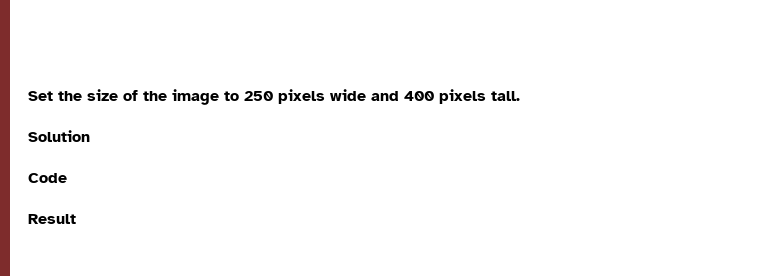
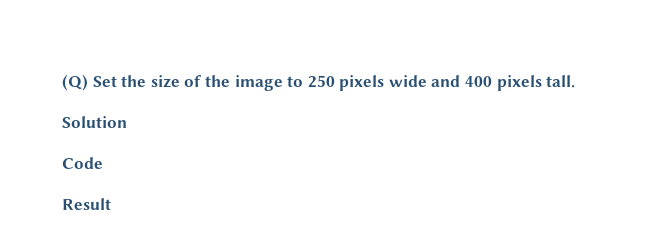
- Set the size of the image to 250 pixels wide and 400 pixels tall.
+ (Q) Set the size of the image to 250 pixels wide and 400 pixels tall.

